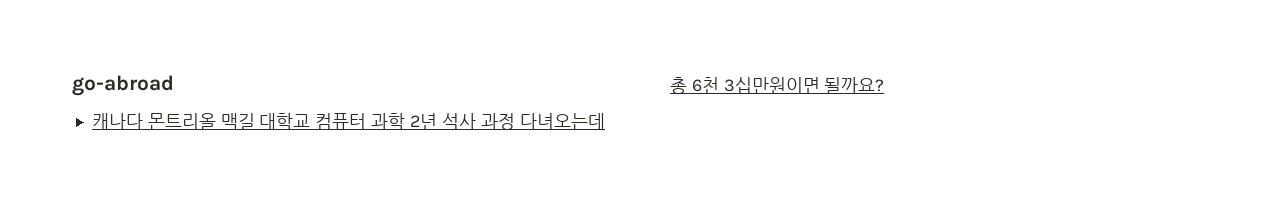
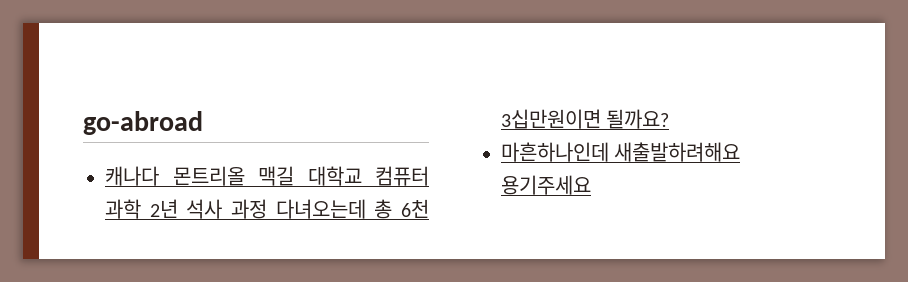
+ 마흔하나인데 새출발하려해요 용기주세요

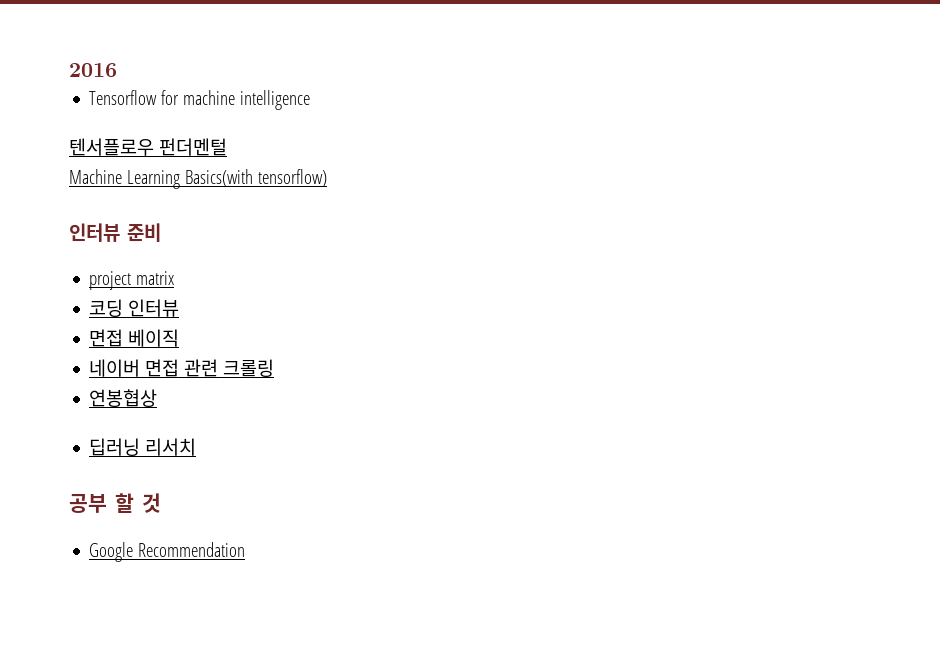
- go-abroad
- 캐나다 몬트리올 맥길 대학교 컴퓨터 과학 2년 석사 과정 다녀오는데 총 6천 3십만원이면 될까요?
- 마흔하나인데 새출발하려해요 용기주세요
+ 2016
+ Tensorflow for machine intelligence
+ 텐서플로우 펀더멘털
+ Machine Learning Basics(with tensorflow)
+ 인터뷰 준비
+ project matrix
+ 코딩 인터뷰
+ 면접 베이직
+ 네이버 면접 관련 크롤링
+ 연봉협상
+ 딥러닝 리서치
+ 공부 할 것
+ Google Recommendation

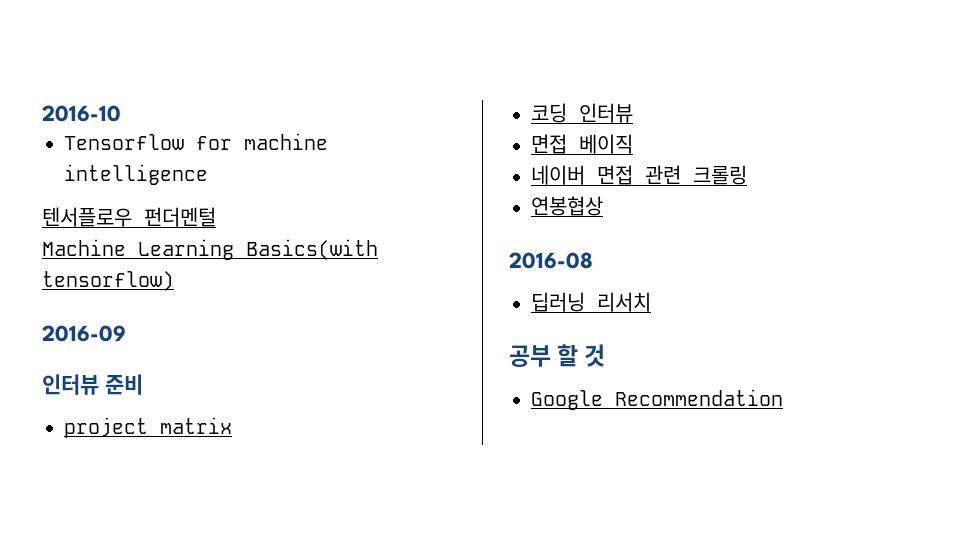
- 2016
+ 2016-10
+ 2016-09
+ 2016-08

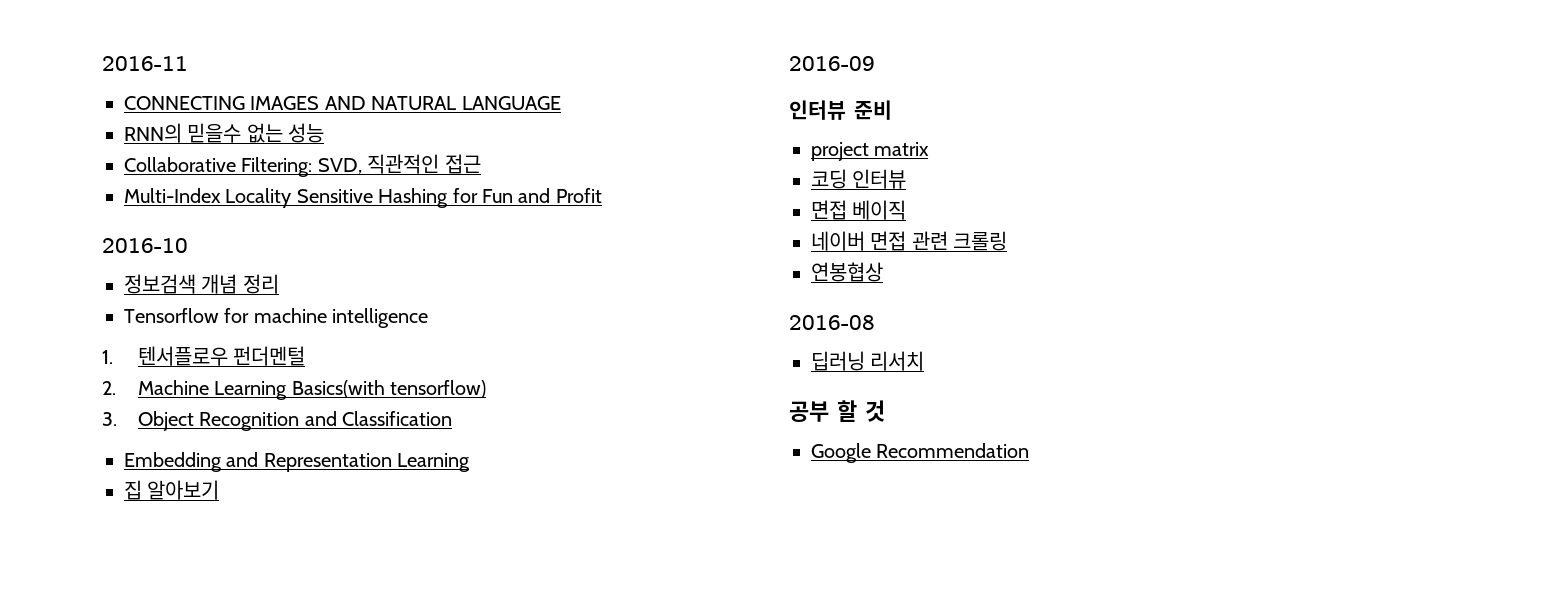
+ 2016-11
+ CONNECTING IMAGES AND NATURAL LANGUAGE
+ RNN의 믿을수 없는 성능
+ Collaborative Filtering: SVD, 직관적인 접근
+ Multi-Index Locality Sensitive Hashing for Fun and Profit
  2016-10
+ 정보검색 개념 정리
- 텐서플로우 펀더멘털
+ 1. 텐서플로우 펀더멘털
- Machine Learning Basics(with tensorflow)
+ 2. Machine Learning Basics(with tensorflow)
+ 3. Object Recognition and Classification
+ Embedding and Representation Learning
+ 집 알아보기

